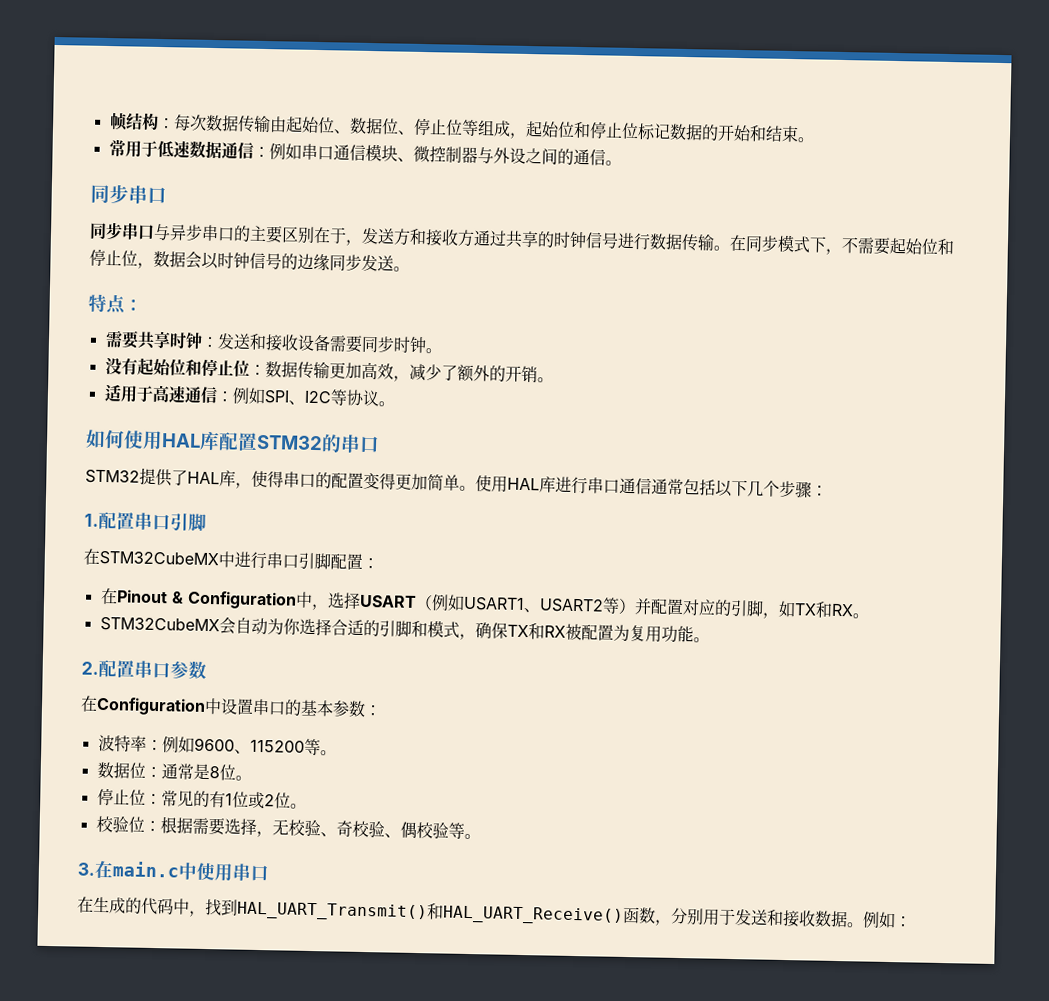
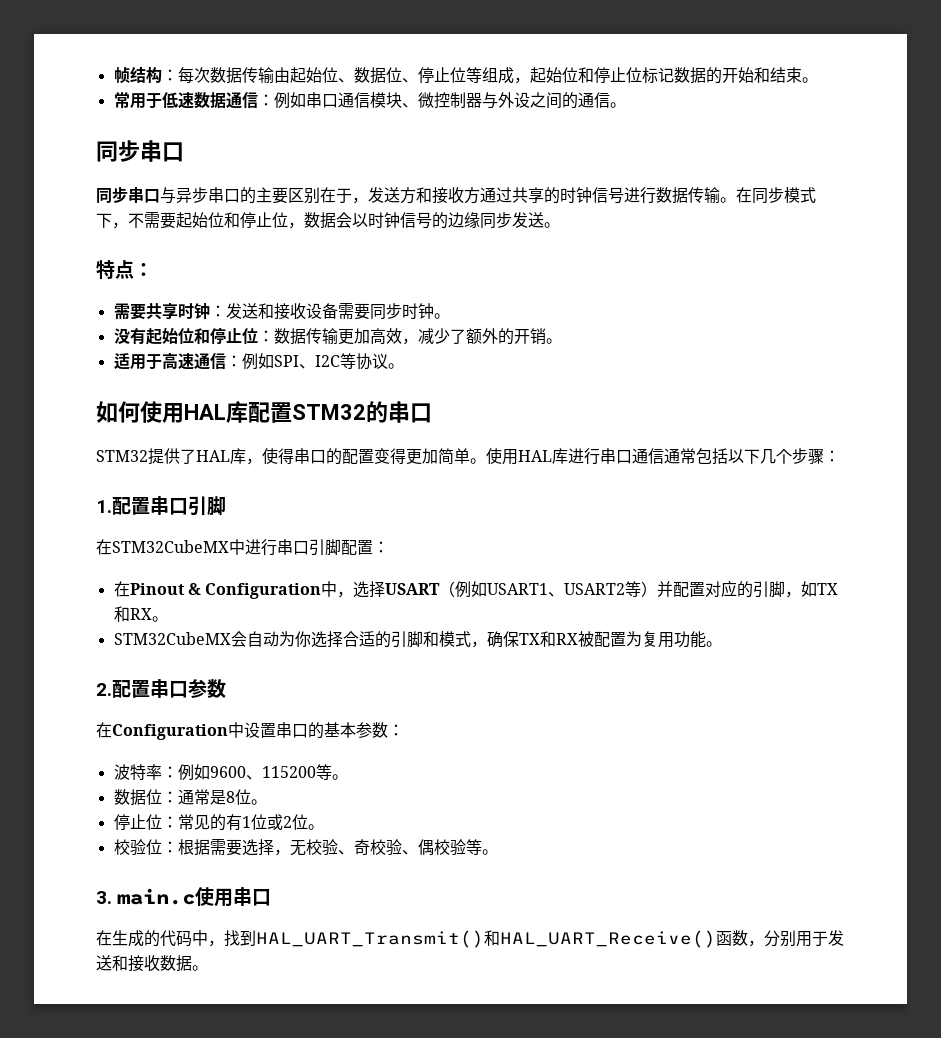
- 3.在main.c中使用串口
+ 3. main.c使用串口
- 例如：

